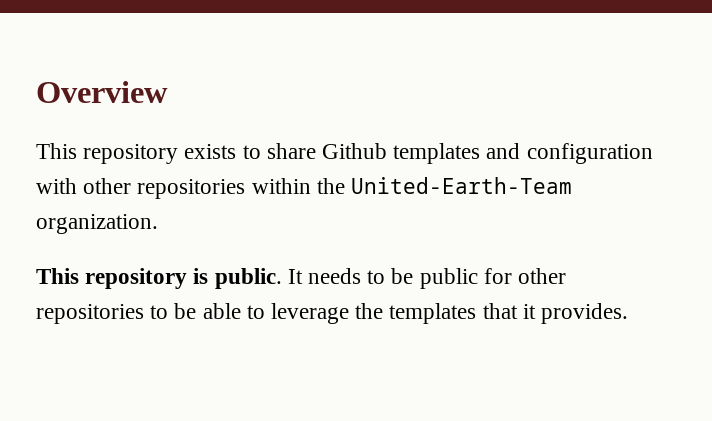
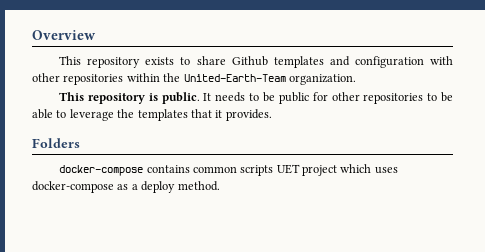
+ Folders
+ docker-compose contains common scripts UET project which uses docker-compose as a deploy method.

